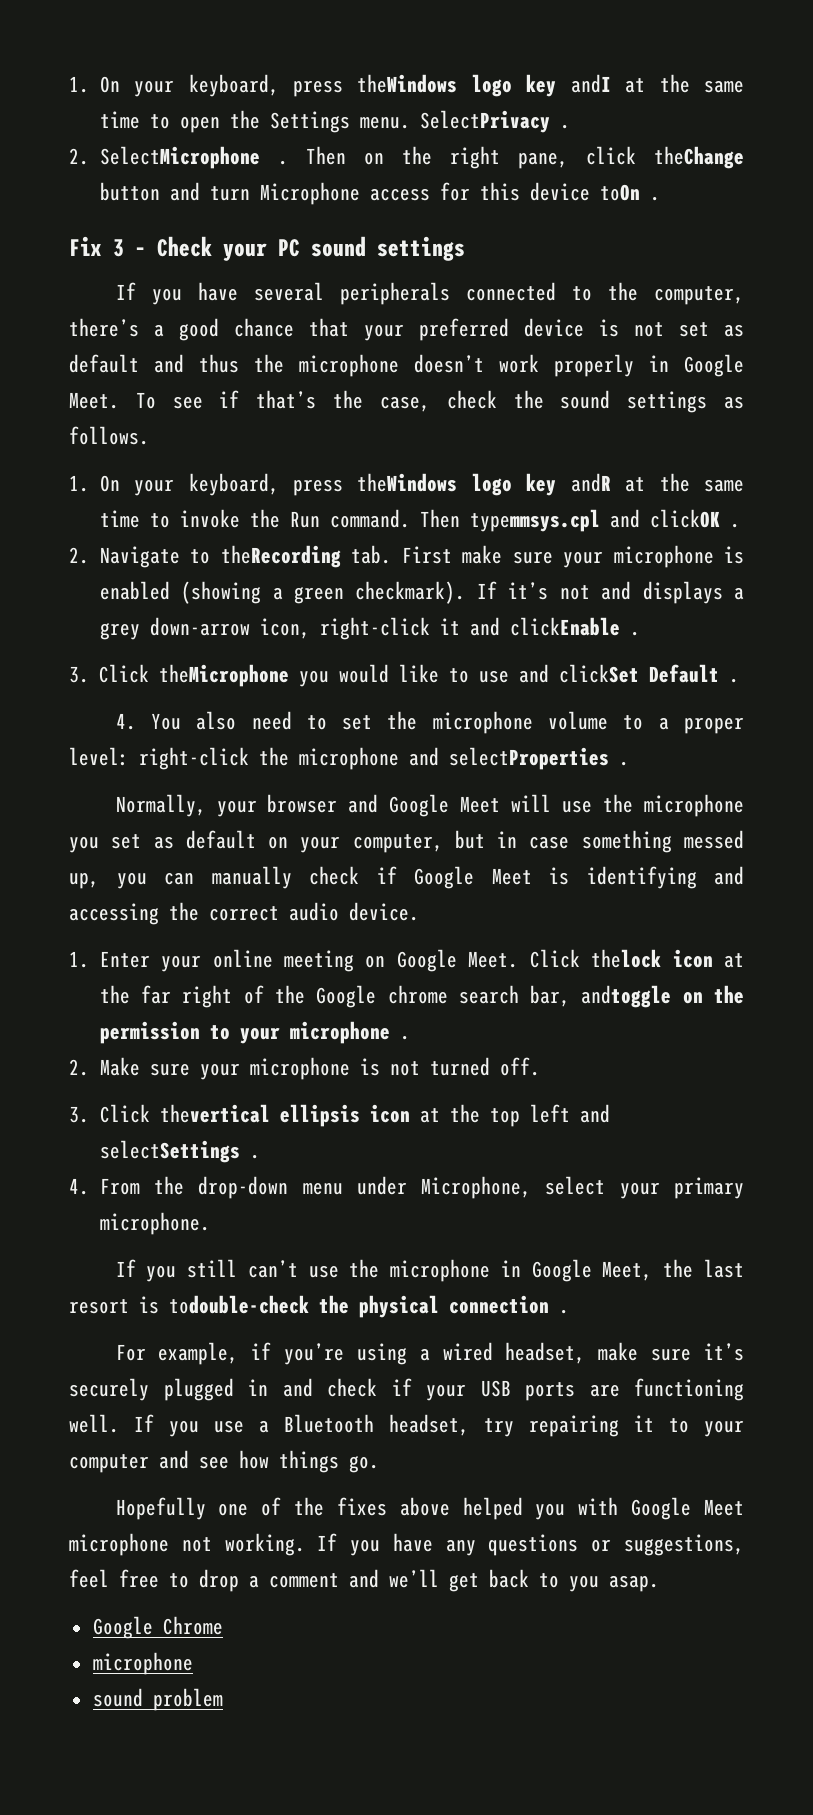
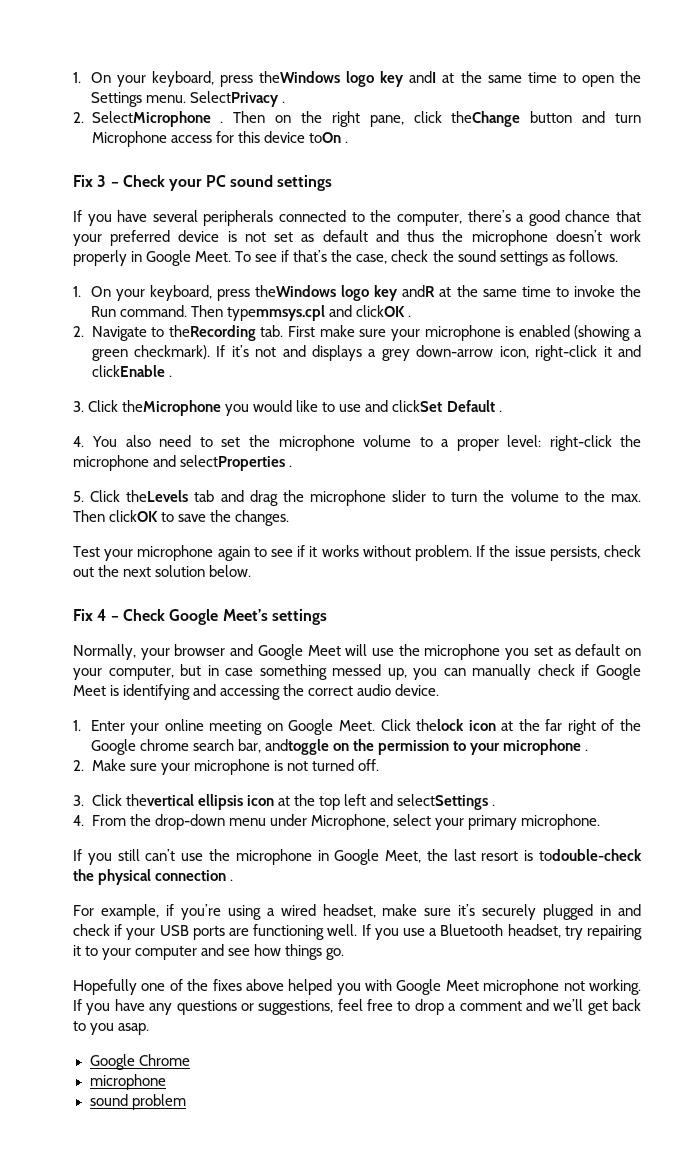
+ 5. Click theLevels tab and drag the microphone slider to turn the volume to the max. Then clickOK to save the changes.
+ Test your microphone again to see if it works without problem. If the issue persists, check out the next solution below.
+ Fix 4 – Check Google Meet’s settings

